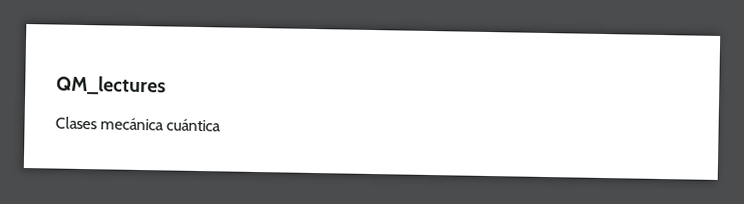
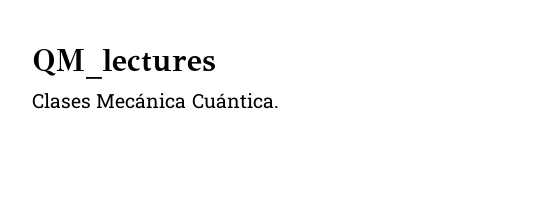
- Clases mecánica cuántica
+ Clases Mecánica Cuántica.

